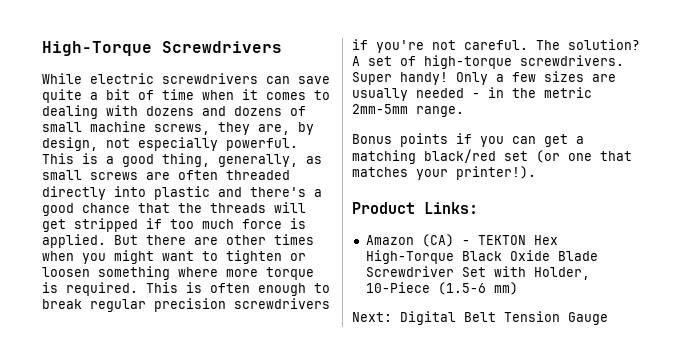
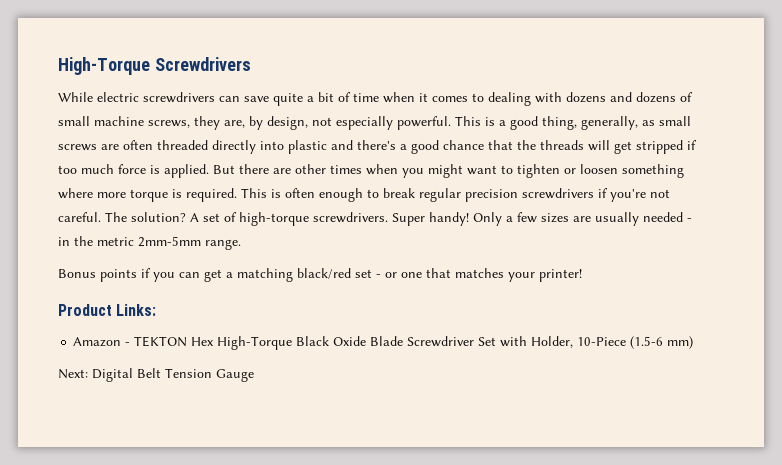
- Bonus points if you can get a matching black/red set (or one that matches your printer!).
+ Bonus points if you can get a matching black/red set - or one that matches your printer!
- Amazon (CA) - TEKTON Hex High-Torque Black Oxide Blade Screwdriver Set with Holder, 10-Piece (1.5-6 mm)
+ Amazon - TEKTON Hex High-Torque Black Oxide Blade Screwdriver Set with Holder, 10-Piece (1.5-6 mm)

